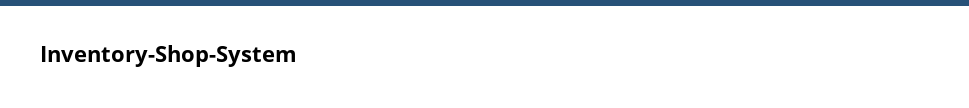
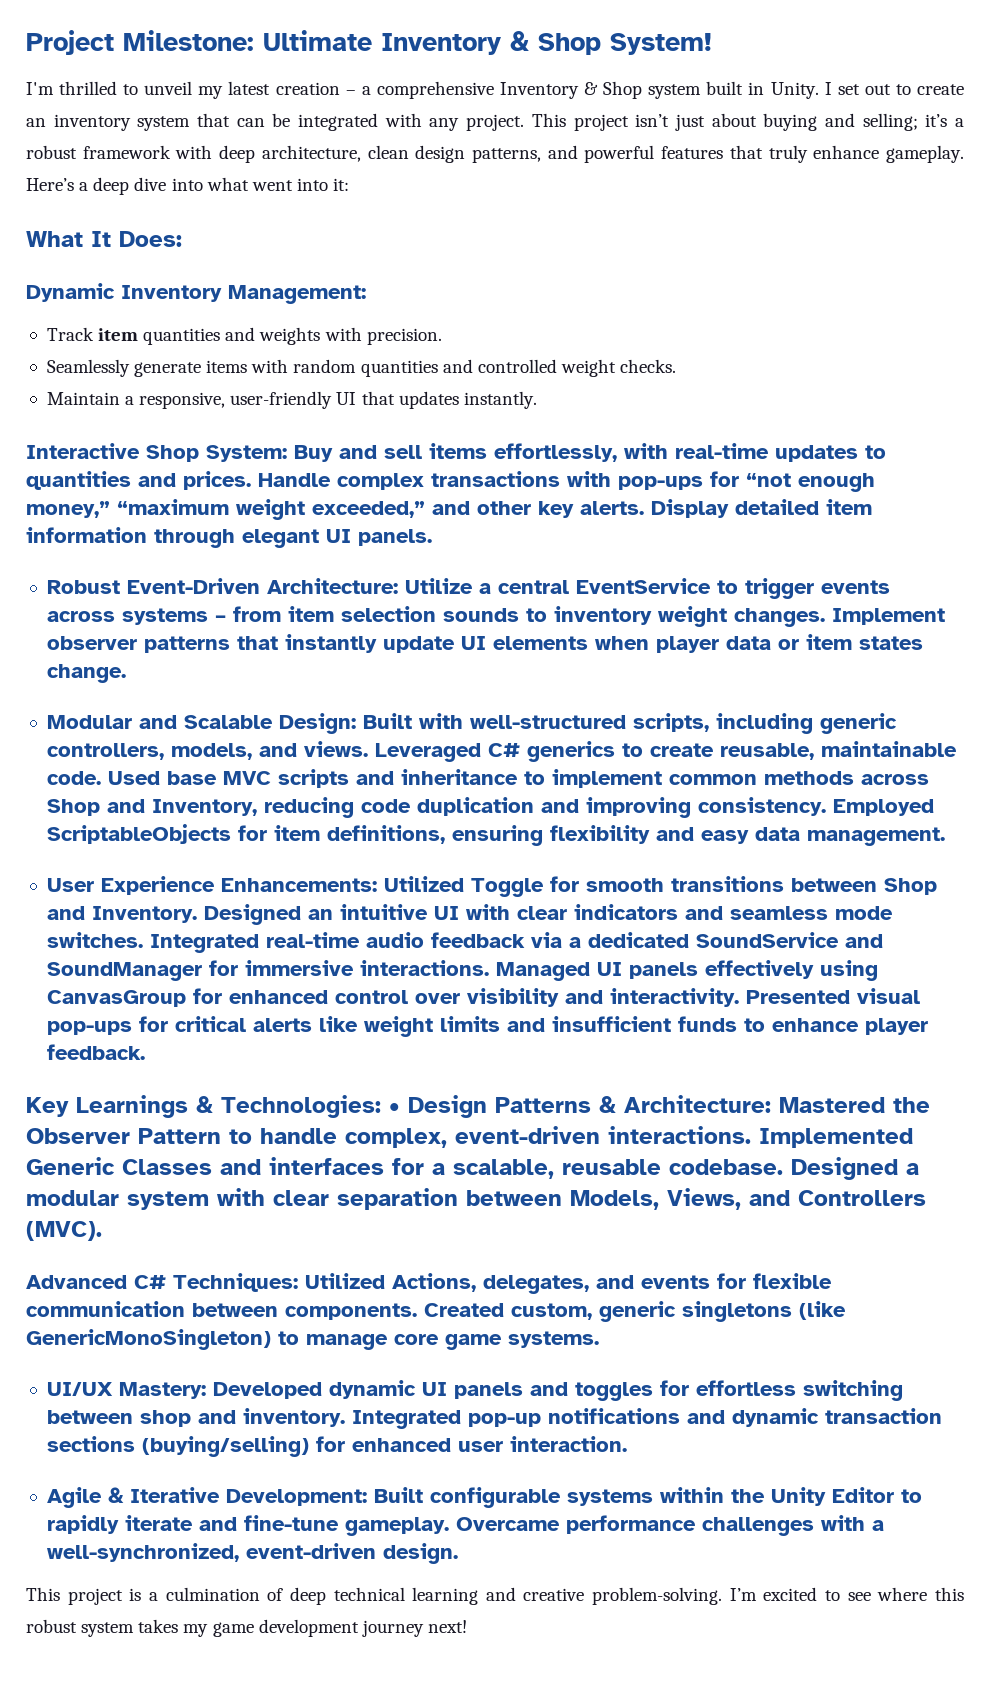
- Inventory-Shop-System
+ Project Milestone: Ultimate Inventory & Shop System!
+ I'm thrilled to unveil my latest creation – a comprehensive Inventory & Shop system built in Unity. I set out to create an inventory system that can be integrated with any project. This project isn’t just about buying and selling; it’s a robust framework with deep architecture, clean design patterns, and powerful features that truly enhance gameplay. Here’s a deep dive into what went into it:
+ What It Does:
+ Dynamic Inventory Management:
+ Track item quantities and weights with precision.
+ Seamlessly generate items with random quantities and controlled weight checks.
+ Maintain a responsive, user-friendly UI that updates instantly.
+ Interactive Shop System: Buy and sell items effortlessly, with real-time updates to quantities and prices. Handle complex transactions with pop-ups for “not enough money,” “maximum weight exceeded,” and other key alerts. Display detailed item information through elegant UI panels.
+ Robust Event-Driven Architecture: Utilize a central EventService to trigger events across systems – from item selection sounds to inventory weight changes. Implement observer patterns that instantly update UI elements when player data or item states change.
+ Modular and Scalable Design: Built with well-structured scripts, including generic controllers, models, and views. Leveraged C# generics to create reusable, maintainable code. Used base MVC scripts and inheritance to implement common methods across Shop and Inventory, reducing code duplication and improving consistency. Employed ScriptableObjects for item definitions, ensuring flexibility and easy data management.
+ User Experience Enhancements: Utilized Toggle for smooth transitions between Shop and Inventory. Designed an intuitive UI with clear indicators and seamless mode switches. Integrated real-time audio feedback via a dedicated SoundService and SoundManager for immersive interactions. Managed UI panels effectively using CanvasGroup for enhanced control over visibility and interactivity. Presented visual pop-ups for critical alerts like weight limits and insufficient funds to enhance player feedback.
+ Key Learnings & Technologies: • Design Patterns & Architecture: Mastered the Observer Pattern to handle complex, event-driven interactions. Implemented Generic Classes and interfaces for a scalable, reusable codebase. Designed a modular system with clear separation between Models, Views, and Controllers (MVC).
+ Advanced C# Techniques: Utilized Actions, delegates, and events for flexible communication between components. Created custom, generic singletons (like GenericMonoSingleton) to manage core game systems.
+ UI/UX Mastery: Developed dynamic UI panels and toggles for effortless switching between shop and inventory. Integrated pop-up notifications and dynamic transaction sections (buying/selling) for enhanced user interaction.
+ Agile & Iterative Development: Built configurable systems within the Unity Editor to rapidly iterate and fine-tune gameplay. Overcame performance challenges with a well-synchronized, event-driven design.
+ This project is a culmination of deep technical learning and creative problem-solving. I’m excited to see where this robust system takes my game development journey next!

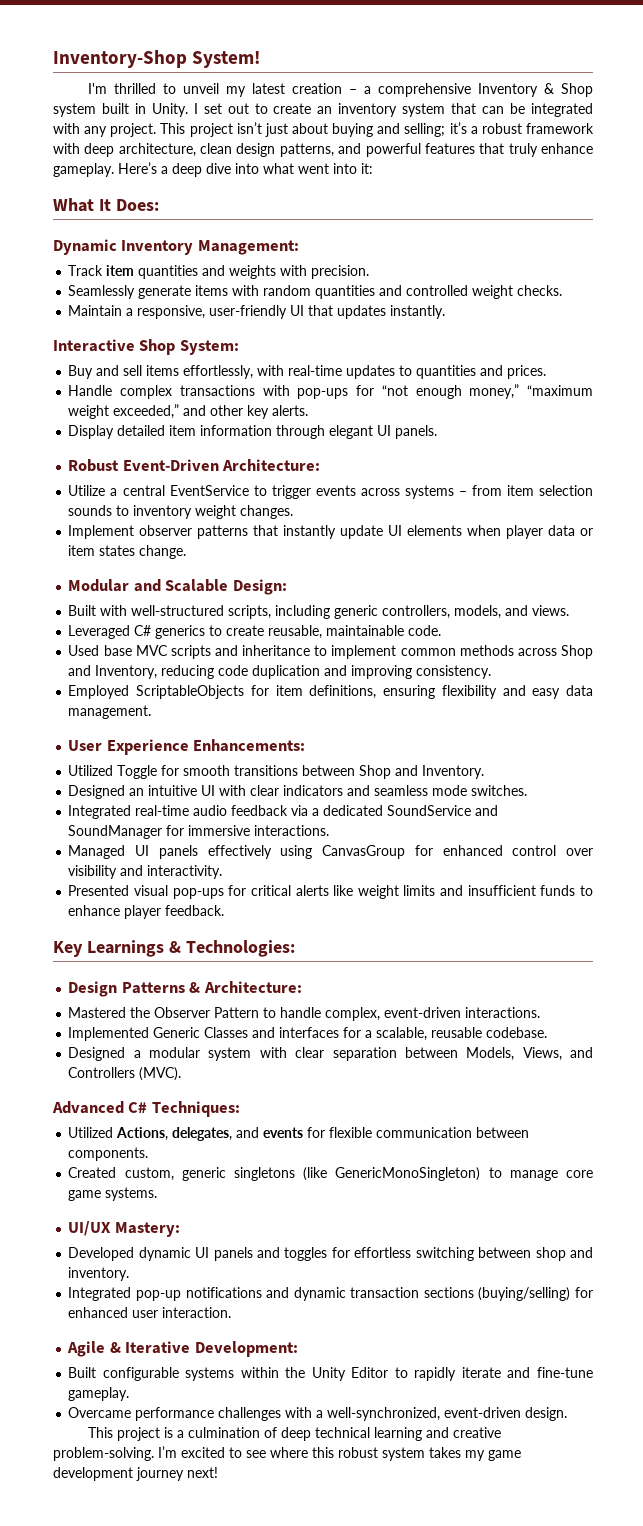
- Project Milestone: Ultimate Inventory & Shop System!
+ Inventory-Shop System!
- Interactive Shop System: Buy and sell items effortlessly, with real-time updates to quantities and prices. Handle complex transactions with pop-ups for “not enough money,” “maximum weight exceeded,” and other key alerts. Display detailed item information through elegant UI panels.
+ Interactive Shop System:
+ Buy and sell items effortlessly, with real-time updates to quantities and prices.
+ Handle complex transactions with pop-ups for “not enough money,” “maximum weight exceeded,” and other key alerts.
+ Display detailed item information through elegant UI panels.
- Robust Event-Driven Architecture: Utilize a central EventService to trigger events across systems – from item selection sounds to inventory weight changes. Implement observer patterns that instantly update UI elements when player data or item states change.
+ Robust Event-Driven Architecture:
+ Utilize a central EventService to trigger events across systems – from item selection sounds to inventory weight changes.
+ Implement observer patterns that instantly update UI elements when player data or item states change.
- Modular and Scalable Design: Built with well-structured scripts, including generic controllers, models, and views. Leveraged C# generics to create reusable, maintainable code. Used base MVC scripts and inheritance to implement common methods across Shop and Inventory, reducing code duplication and improving consistency. Employed ScriptableObjects for item definitions, ensuring flexibility and easy data management.
+ Modular and Scalable Design:
+ Built with well-structured scripts, including generic controllers, models, and views.
+ Leveraged C# generics to create reusable, maintainable code.
+ Used base MVC scripts and inheritance to implement common methods across Shop and Inventory, reducing code duplication and improving consistency.
+ Employed ScriptableObjects for item definitions, ensuring flexibility and easy data management.
- User Experience Enhancements: Utilized Toggle for smooth transitions between Shop and Inventory. Designed an intuitive UI with clear indicators and seamless mode switches. Integrated real-time audio feedback via a dedicated SoundService and SoundManager for immersive interactions. Managed UI panels effectively using CanvasGroup for enhanced control over visibility and interactivity. Presented visual pop-ups for critical alerts like weight limits and insufficient funds to enhance player feedback.
+ User Experience Enhancements:
+ Utilized Toggle for smooth transitions between Shop and Inventory.
+ Designed an intuitive UI with clear indicators and seamless mode switches.
+ Integrated real-time audio feedback via a dedicated SoundService and SoundManager for immersive interactions.
+ Managed UI panels effectively using CanvasGroup for enhanced control over visibility and interactivity.
+ Presented visual pop-ups for critical alerts like weight limits and insufficient funds to enhance player feedback.
- Key Learnings & Technologies: • Design Patterns & Architecture: Mastered the Observer Pattern to handle complex, event-driven interactions. Implemented Generic Classes and interfaces for a scalable, reusable codebase. Designed a modular system with clear separation between Models, Views, and Controllers (MVC).
+ Key Learnings & Technologies:
+ Design Patterns & Architecture:
+ Mastered the Observer Pattern to handle complex, event-driven interactions.
+ Implemented Generic Classes and interfaces for a scalable, reusable codebase.
+ Designed a modular system with clear separation between Models, Views, and Controllers (MVC).
- Advanced C# Techniques: Utilized Actions, delegates, and events for flexible communication between components. Created custom, generic singletons (like GenericMonoSingleton) to manage core game systems.
+ Advanced C# Techniques:
+ Utilized Actions, delegates, and events for flexible communication between components.
+ Created custom, generic singletons (like GenericMonoSingleton) to manage core game systems.
- UI/UX Mastery: Developed dynamic UI panels and toggles for effortless switching between shop and inventory. Integrated pop-up notifications and dynamic transaction sections (buying/selling) for enhanced user interaction.
+ UI/UX Mastery:
+ Developed dynamic UI panels and toggles for effortless switching between shop and inventory.
+ Integrated pop-up notifications and dynamic transaction sections (buying/selling) for enhanced user interaction.
- Agile & Iterative Development: Built configurable systems within the Unity Editor to rapidly iterate and fine-tune gameplay. Overcame performance challenges with a well-synchronized, event-driven design.
+ Agile & Iterative Development:
+ Built configurable systems within the Unity Editor to rapidly iterate and fine-tune gameplay.
+ Overcame performance challenges with a well-synchronized, event-driven design.

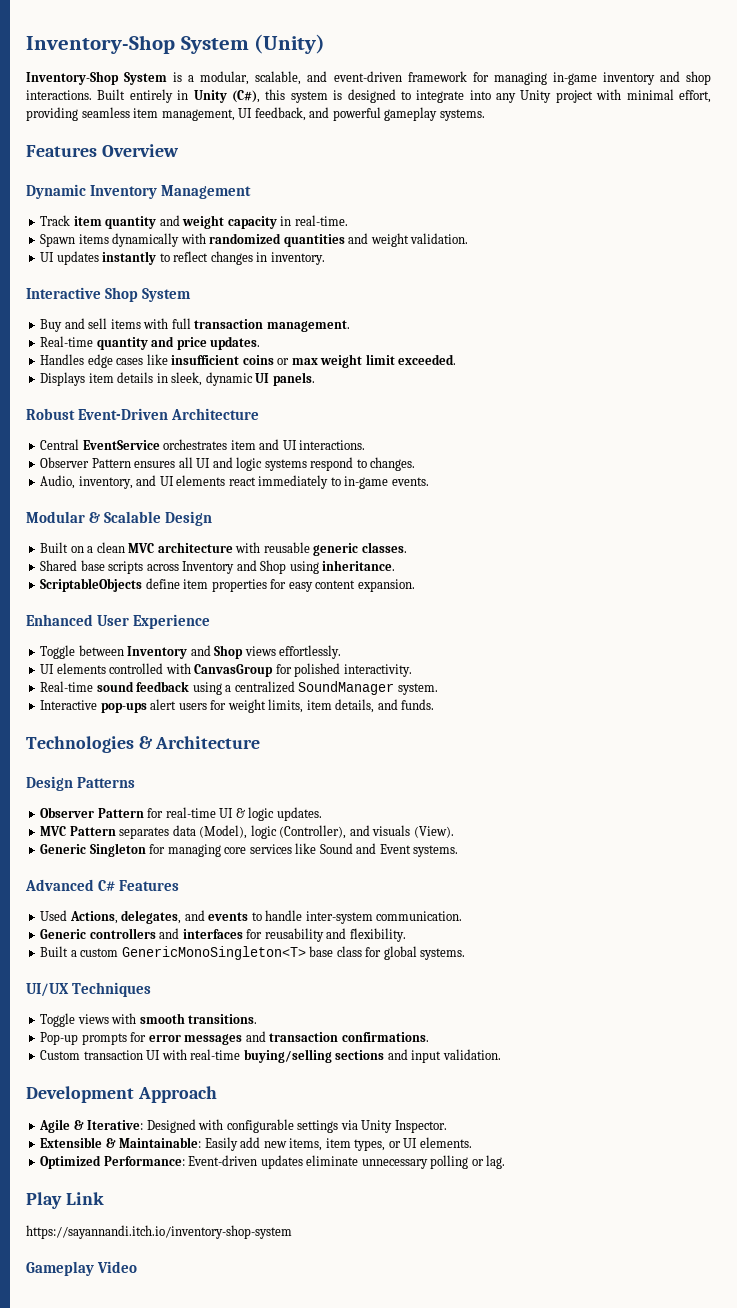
- Inventory-Shop System!
- I'm thrilled to unveil my latest creation – a comprehensive Inventory & Shop system built in Unity. I set out to create an inventory system that can be integrated with any project. This project isn’t just about buying and selling; it’s a robust framework with deep architecture, clean design patterns, and powerful features that truly enhance gameplay. Here’s a deep dive into what went into it:
- What It Does:
+ Inventory-Shop System (Unity)
+ Inventory-Shop System is a modular, scalable, and event-driven framework for managing in-game inventory and shop interactions. Built entirely in Unity (C#), this system is designed to integrate into any Unity project with minimal effort, providing seamless item management, UI feedback, and powerful gameplay systems.
+ Features Overview
- Dynamic Inventory Management:
+ Dynamic Inventory Management
- Track item quantities and weights with precision.
- Seamlessly generate items with random quantities and controlled weight checks.
- Maintain a responsive, user-friendly UI that updates instantly.
+ Track item quantity and weight capacity in real-time.
+ Spawn items dynamically with randomized quantities and weight validation.
+ UI updates instantly to reflect changes in inventory.
- Interactive Shop System:
+ Interactive Shop System
- Buy and sell items effortlessly, with real-time updates to quantities and prices.
- Handle complex transactions with pop-ups for “not enough money,” “maximum weight exceeded,” and other key alerts.
- Display detailed item information through elegant UI panels.
- Robust Event-Driven Architecture:
- Utilize a central EventService to trigger events across systems – from item selection sounds to inventory weight changes.
- Implement observer patterns that instantly update UI elements when player data or item states change.
- Modular and Scalable Design:
- Built with well-structured scripts, including generic controllers, models, and views.
- Leveraged C# generics to create reusable, maintainable code.
- Used base MVC scripts and inheritance to implement common methods across Shop and Inventory, reducing code duplication and improving consistency.
- Employed ScriptableObjects for item definitions, ensuring flexibility and easy data management.
- User Experience Enhancements:
- Utilized Toggle for smooth transitions between Shop and Inventory.
- Designed an intuitive UI with clear indicators and seamless mode switches.
- Integrated real-time audio feedback via a dedicated SoundService and SoundManager for immersive interactions.
- Managed UI panels effectively using CanvasGroup for enhanced control over visibility and interactivity.
- Presented visual pop-ups for critical alerts like weight limits and insufficient funds to enhance player feedback.
- Key Learnings & Technologies:
- Design Patterns & Architecture:
- Mastered the Observer Pattern to handle complex, event-driven interactions.
- Implemented Generic Classes and interfaces for a scalable, reusable codebase.
- Designed a modular system with clear separation between Models, Views, and Controllers (MVC).
+ Buy and sell items with full transaction management.
+ Real-time quantity and price updates.
+ Handles edge cases like insufficient coins or max weight limit exceeded.
+ Displays item details in sleek, dynamic UI panels.
+ Robust Event-Driven Architecture
+ Central EventService orchestrates item and UI interactions.
+ Observer Pattern ensures all UI and logic systems respond to changes.
+ Audio, inventory, and UI elements react immediately to in-game events.
+ Modular & Scalable Design
+ Built on a clean MVC architecture with reusable generic classes.
+ Shared base scripts across Inventory and Shop using inheritance.
+ ScriptableObjects define item properties for easy content expansion.
+ Enhanced User Experience
+ Toggle between Inventory and Shop views effortlessly.
+ UI elements controlled with CanvasGroup for polished interactivity.
+ Real-time sound feedback using a centralized SoundManager system.
+ Interactive pop-ups alert users for weight limits, item details, and funds.
+ Technologies & Architecture
+ Design Patterns
+ Observer Pattern for real-time UI & logic updates.
+ MVC Pattern separates data (Model), logic (Controller), and visuals (View).
+ Generic Singleton for managing core services like Sound and Event systems.
- Advanced C# Techniques:
- Utilized Actions, delegates, and events for flexible communication between components.
- Created custom, generic singletons (like GenericMonoSingleton) to manage core game systems.
- UI/UX Mastery:
- Developed dynamic UI panels and toggles for effortless switching between shop and inventory.
- Integrated pop-up notifications and dynamic transaction sections (buying/selling) for enhanced user interaction.
- Agile & Iterative Development:
- Built configurable systems within the Unity Editor to rapidly iterate and fine-tune gameplay.
- Overcame performance challenges with a well-synchronized, event-driven design.
- This project is a culmination of deep technical learning and creative problem-solving. I’m excited to see where this robust system takes my game development journey next!
+ Advanced C# Features
+ Used Actions, delegates, and events to handle inter-system communication.
+ Generic controllers and interfaces for reusability and flexibility.
+ Built a custom GenericMonoSingleton<T> base class for global systems.
+ UI/UX Techniques
+ Toggle views with smooth transitions.
+ Pop-up prompts for error messages and transaction confirmations.
+ Custom transaction UI with real-time buying/selling sections and input validation.
+ Development Approach
+ Agile & Iterative: Designed with configurable settings via Unity Inspector.
+ Extensible & Maintainable: Easily add new items, item types, or UI elements.
+ Optimized Performance: Event-driven updates eliminate unnecessary polling or lag.
+ Play Link
+ https://sayannandi.itch.io/inventory-shop-system
+ Gameplay Video

